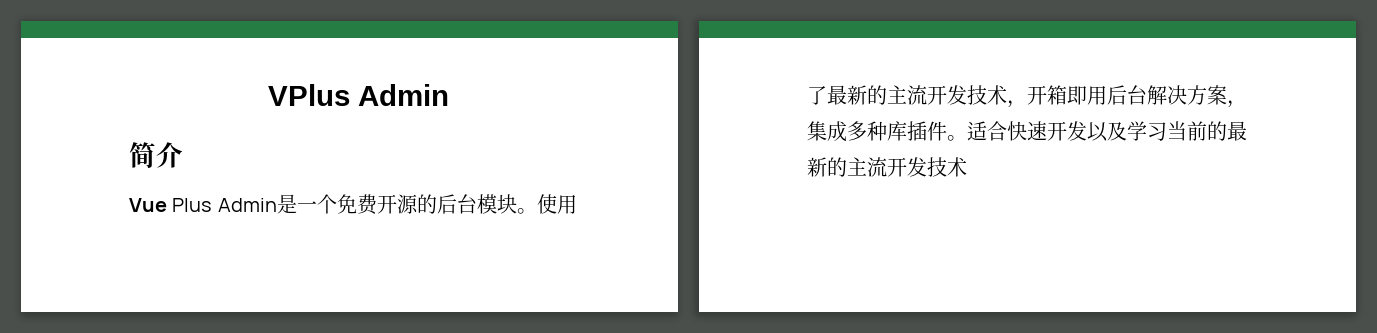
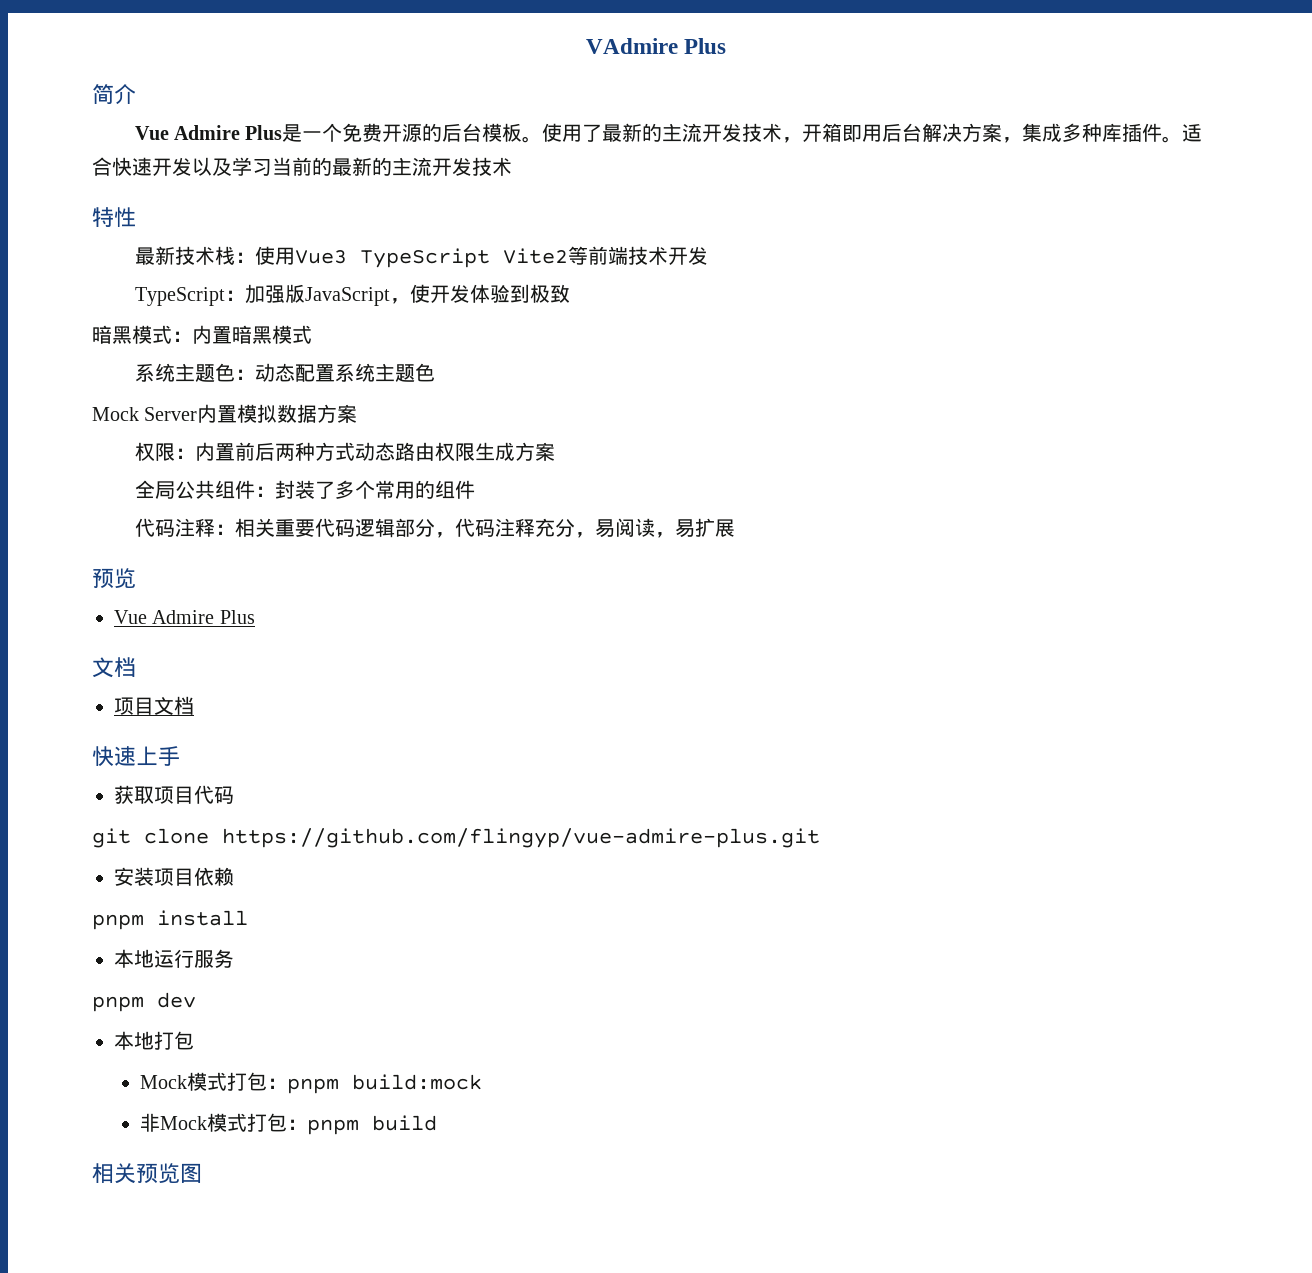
- VPlus Admin
+ VAdmire Plus
- Vue Plus Admin是一个免费开源的后台模块。
+ Vue Admire Plus是一个免费开源的后台模板。
+ 特性
+ 最新技术栈：使用Vue3 TypeScript Vite2等前端技术开发
+ TypeScript：加强版JavaScript，使开发体验到极致
+ 暗黑模式：内置暗黑模式
+ 系统主题色：动态配置系统主题色
+ Mock Server内置模拟数据方案
+ 权限：内置前后两种方式动态路由权限生成方案
+ 全局公共组件：封装了多个常用的组件
+ 代码注释：相关重要代码逻辑部分，代码注释充分，易阅读，易扩展
+ 预览
+ Vue Admire Plus
+ 文档
+ 项目文档
+ 快速上手
+ 获取项目代码
+ git clone https://github.com/flingyp/vue-admire-plus.git
+ 安装项目依赖
+ pnpm install
+ 本地运行服务
+ pnpm dev
+ 本地打包
+ Mock模式打包：pnpm build:mock
+ 非Mock模式打包：pnpm build
+ 相关预览图

